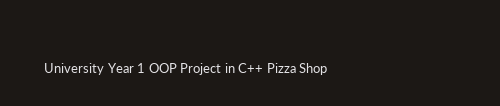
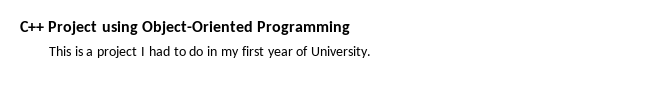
- University Year 1 OOP Project in C++ Pizza Shop
+ C++ Project using Object-Oriented Programming
+ This is a project I had to do in my first year of University.

